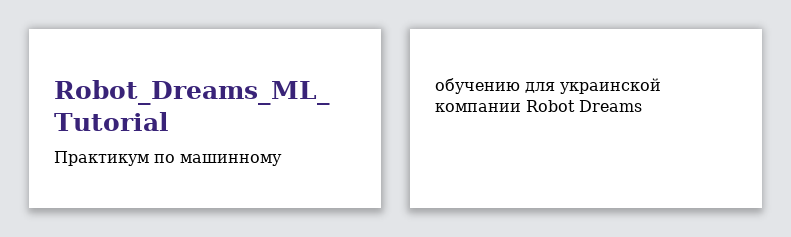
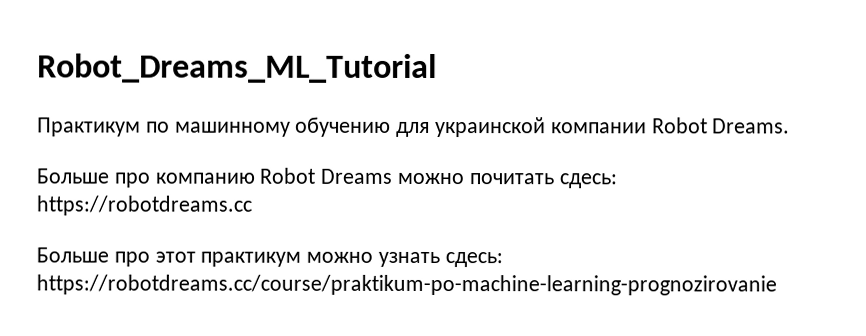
- Практикум по машинному обучению для украинской компании Robot Dreams
+ Практикум по машинному обучению для украинской компании Robot Dreams.
+ Больше про компанию Robot Dreams можно почитать сдесь: https://robotdreams.cc
+ Больше про этот практикум можно узнать сдесь: https://robotdreams.cc/course/praktikum-po-machine-learning-prognozirovanie

